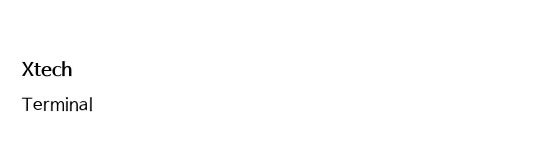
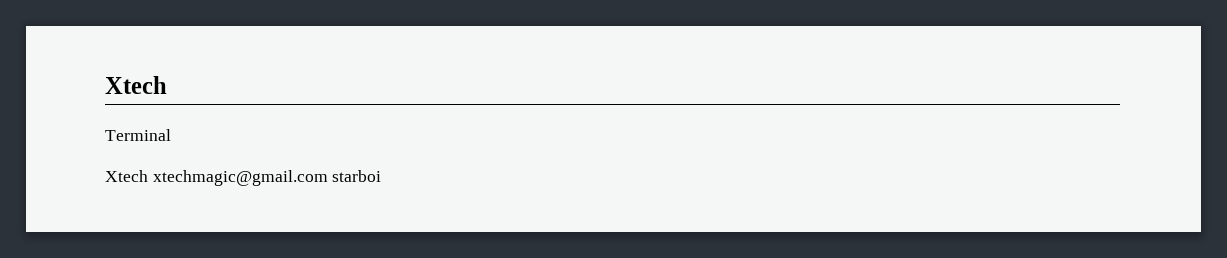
+ Xtech xtechmagic@gmail.com starboi

